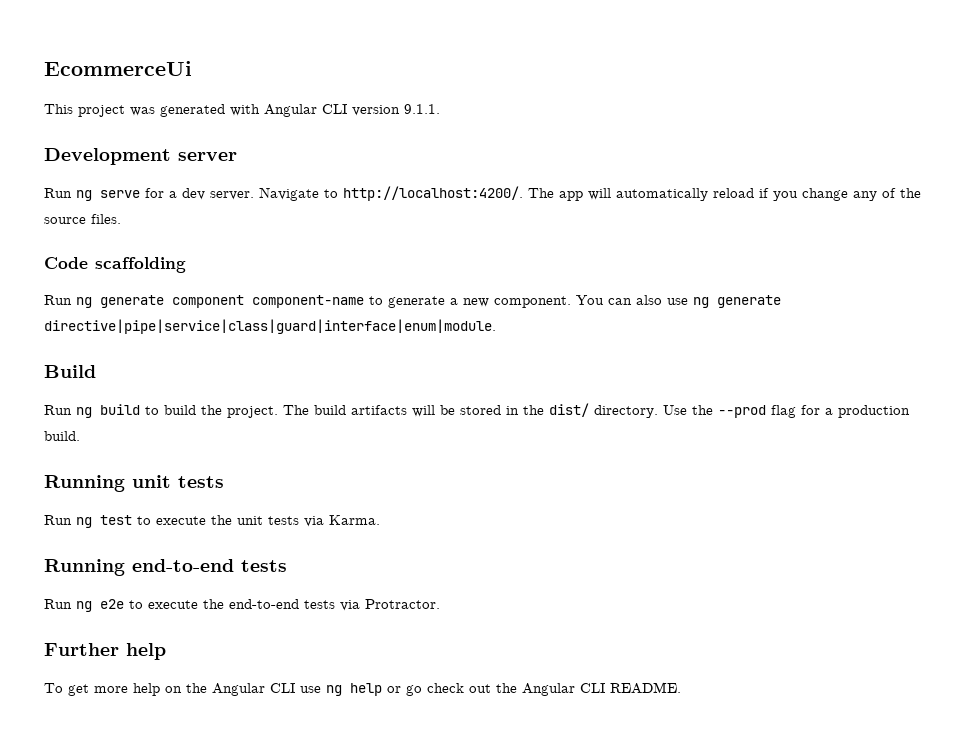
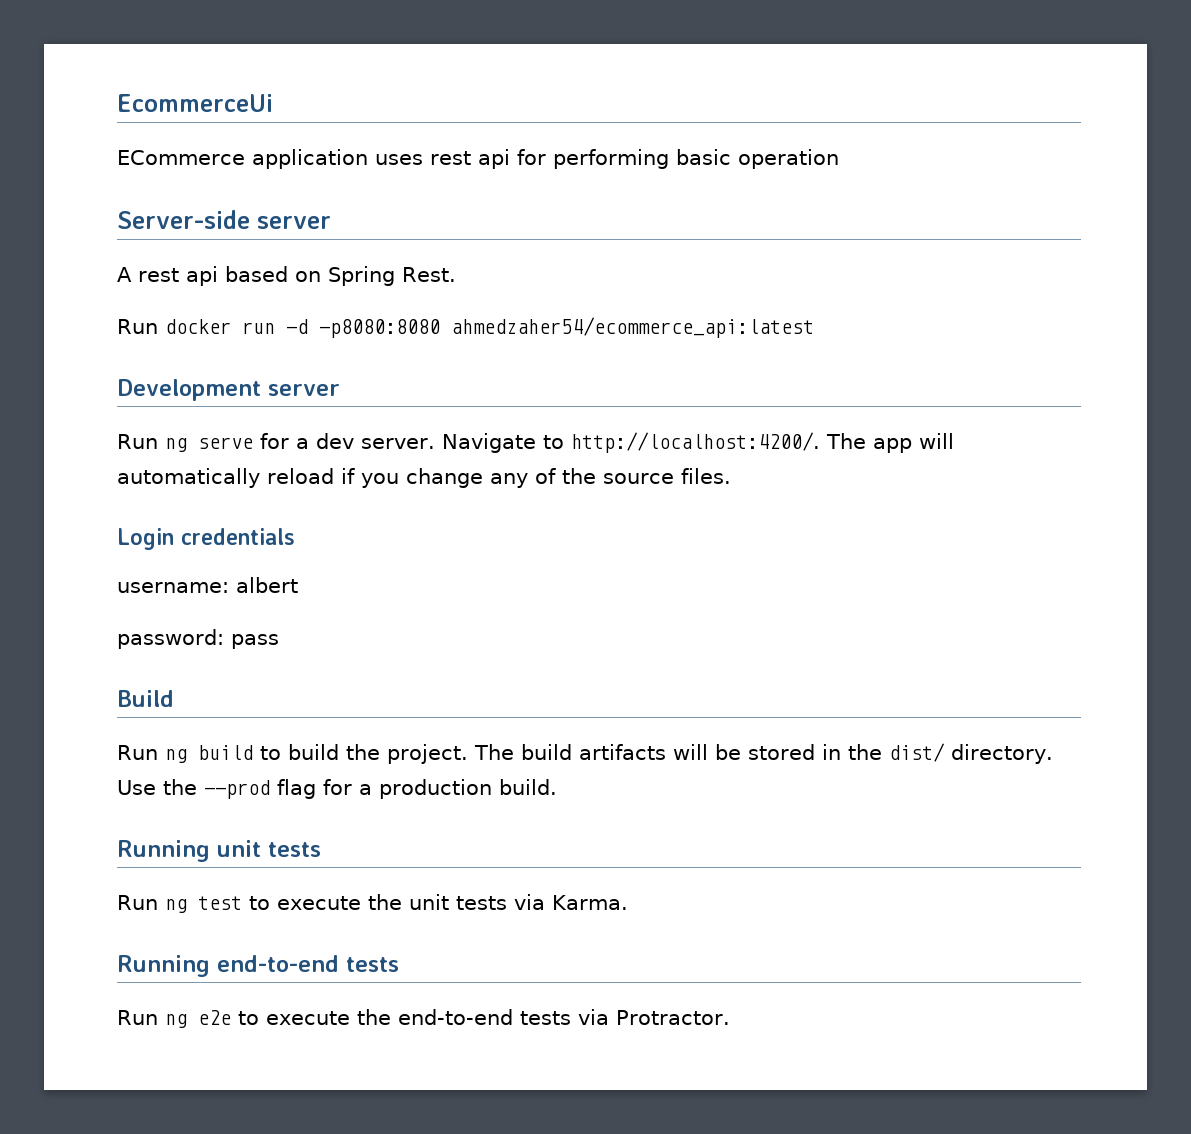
- This project was generated with Angular CLI version 9.1.1.
+ ECommerce application uses rest api for performing basic operation
+ Server-side server
+ A rest api based on Spring Rest.
+ Run docker run -d -p8080:8080 ahmedzaher54/ecommerce_api:latest
- Code scaffolding
- Run ng generate component component-name to generate a new component. You can also use ng generate directive|pipe|service|class|guard|interface|enum|module.
+ Login credentials
+ username: albert
+ password: pass
- Further help
- To get more help on the Angular CLI use ng help or go check out the Angular CLI README.

